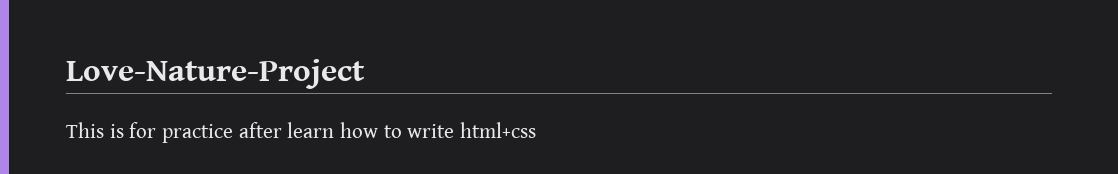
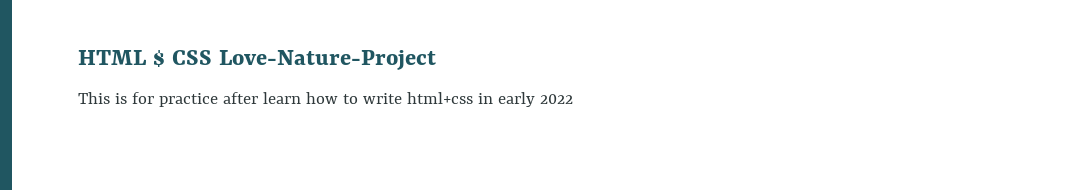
- Love-Nature-Project
+ HTML $ CSS Love-Nature-Project
- This is for practice after learn how to write html+css
+ This is for practice after learn how to write html+css in early 2022

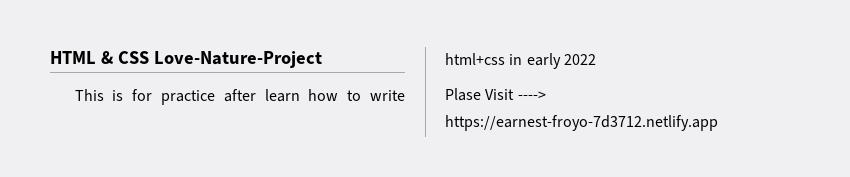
- HTML $ CSS Love-Nature-Project
+ HTML & CSS Love-Nature-Project
+ Plase Visit ----> https://earnest-froyo-7d3712.netlify.app

